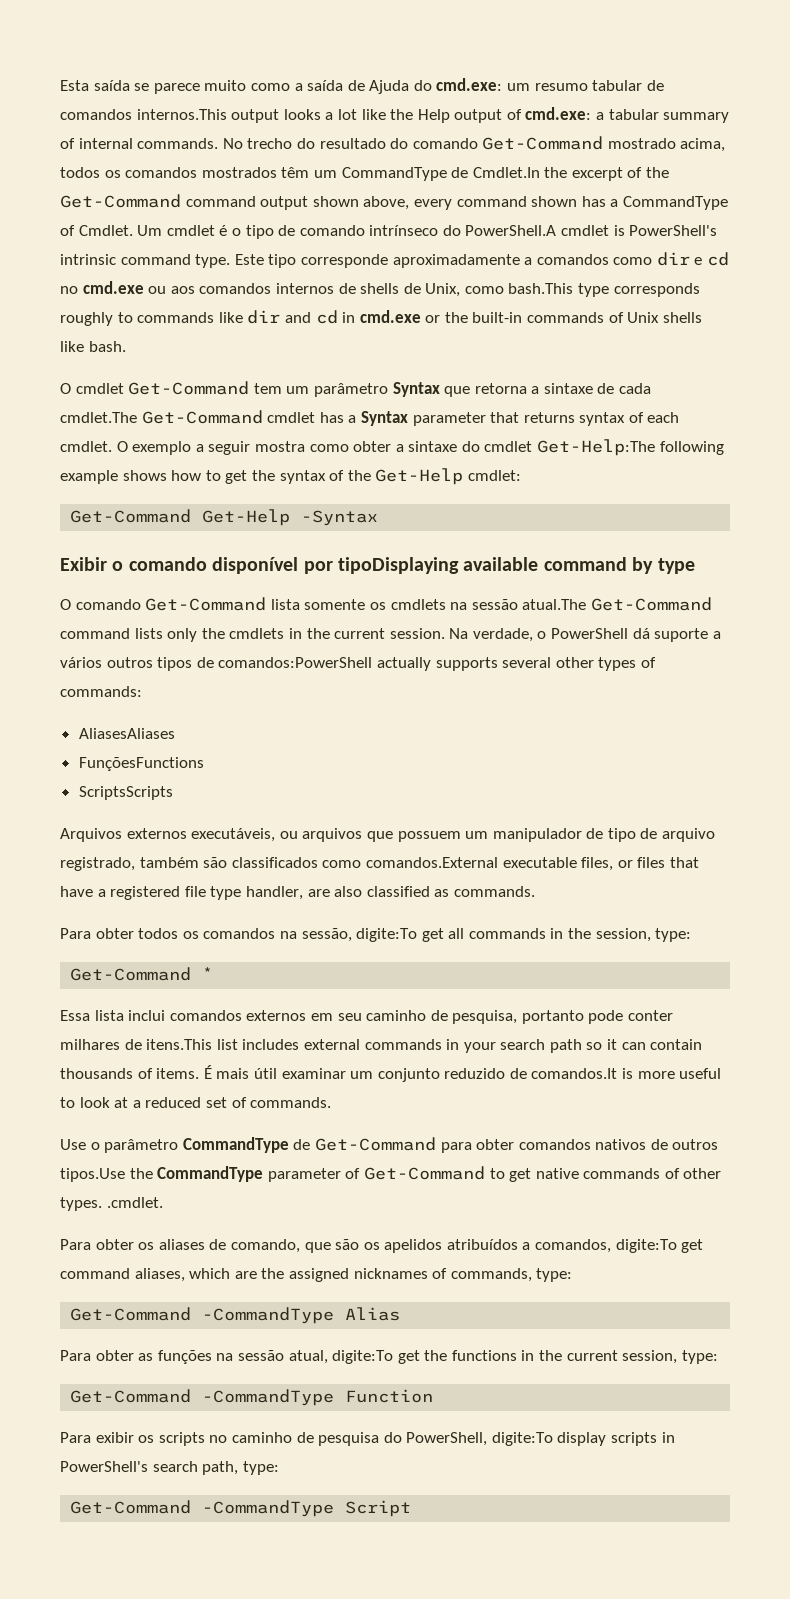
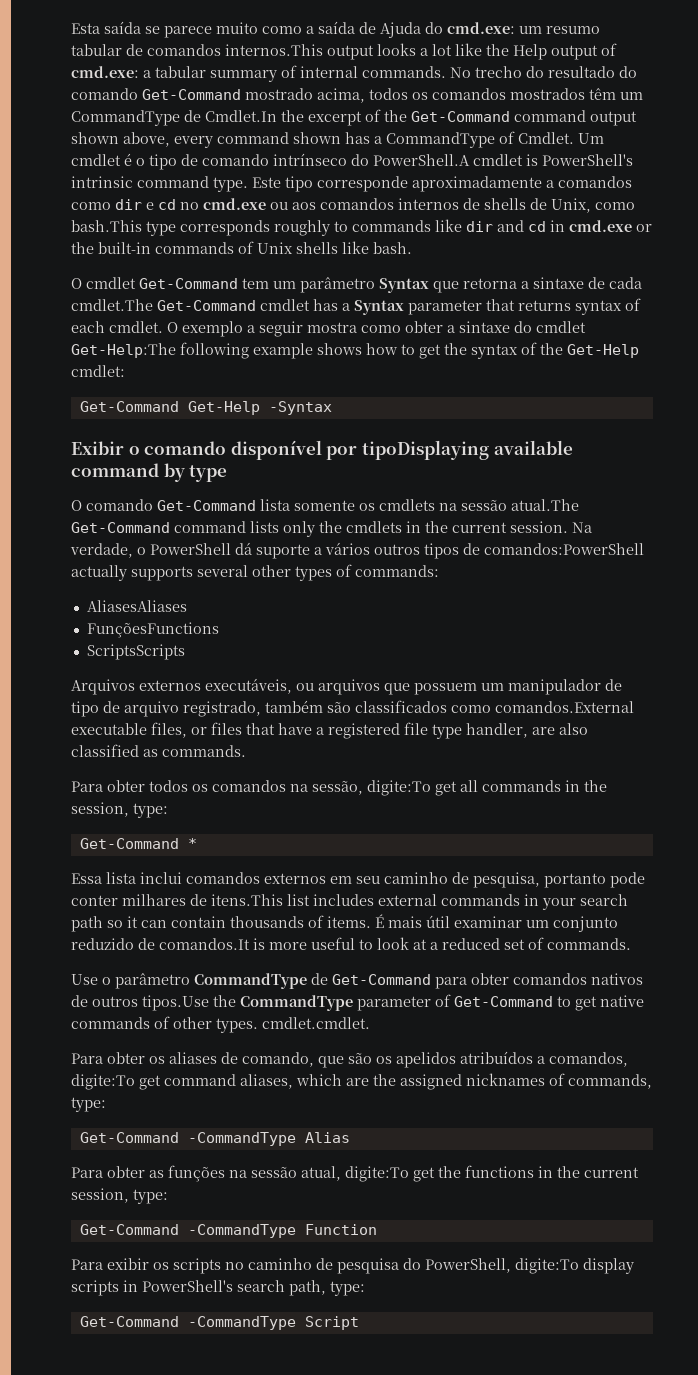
- Use o parâmetro CommandType de Get-Command para obter comandos nativos de outros tipos.Use the CommandType parameter of Get-Command to get native commands of other types. .cmdlet.
+ Use o parâmetro CommandType de Get-Command para obter comandos nativos de outros tipos.Use the CommandType parameter of Get-Command to get native commands of other types. cmdlet.cmdlet.

